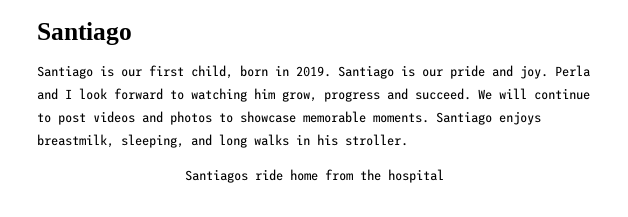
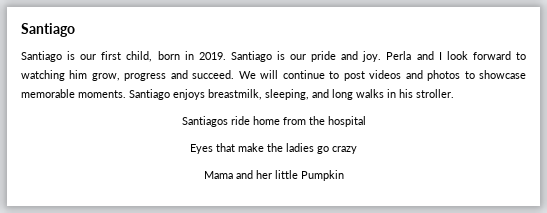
+ Eyes that make the ladies go crazy
+ Mama and her little Pumpkin

